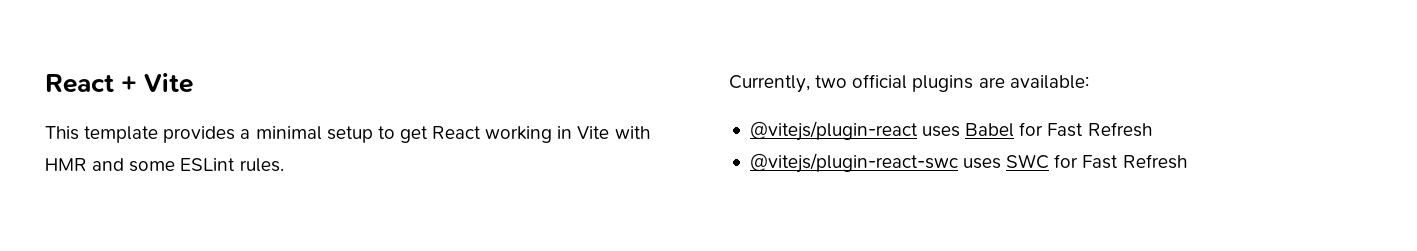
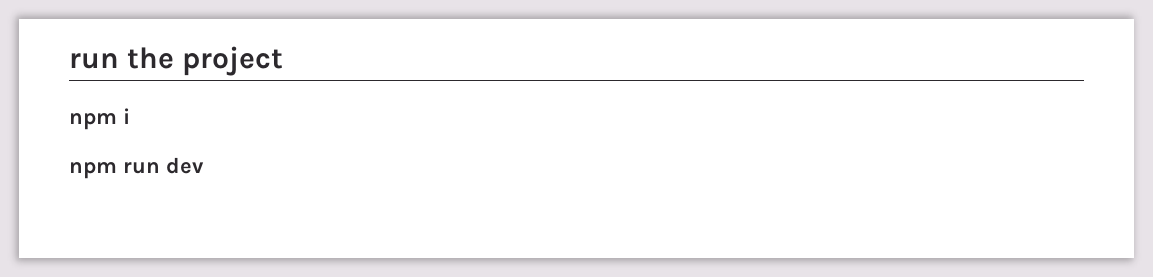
- React + Vite
- This template provides a minimal setup to get React working in Vite with HMR and some ESLint rules.
- Currently, two official plugins are available:
- @vitejs/plugin-react uses Babel for Fast Refresh
- @vitejs/plugin-react-swc uses SWC for Fast Refresh
+ run the project
+ npm i
+ npm run dev

